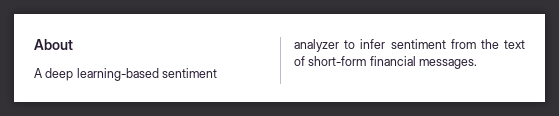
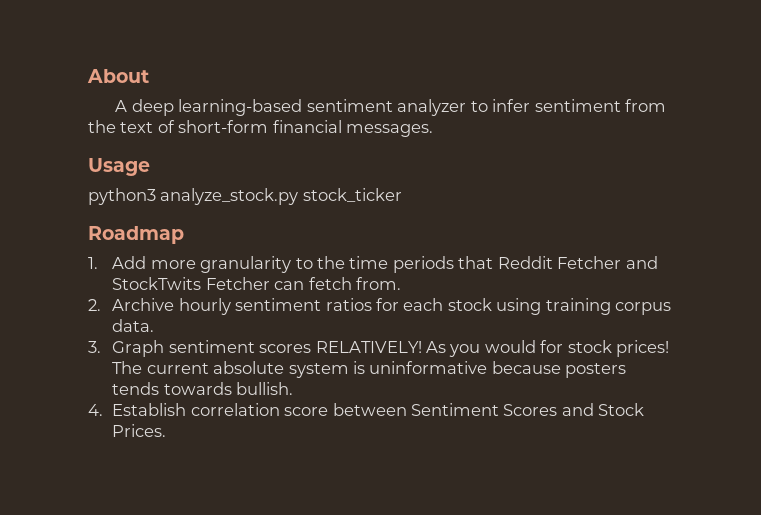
+ Usage
+ python3 analyze_stock.py stock_ticker
+ Roadmap
+ 1. Add more granularity to the time periods that Reddit Fetcher and StockTwits Fetcher can fetch from.
+ 2. Archive hourly sentiment ratios for each stock using training corpus data.
+ 3. Graph sentiment scores RELATIVELY! As you would for stock prices! The current absolute system is uninformative because posters tends towards bullish.
+ 4. Establish correlation score between Sentiment Scores and Stock Prices.

